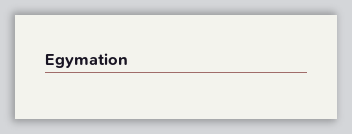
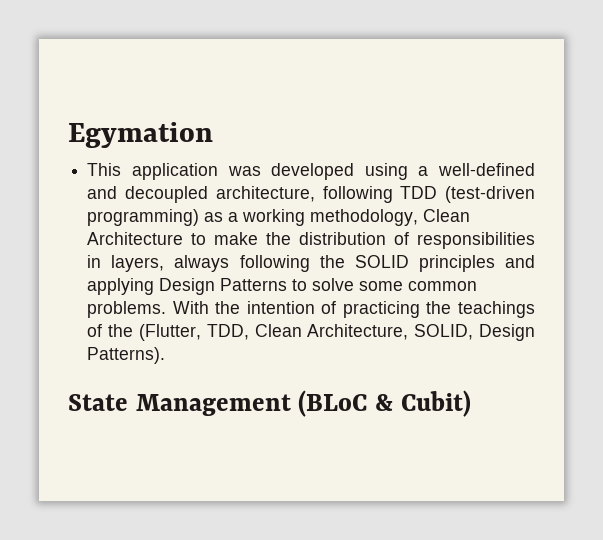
+ This application was developed using a well-defined and decoupled architecture, following TDD (test-driven programming) as a working methodology, Clean Architecture to make the distribution of responsibilities in layers, always following the SOLID principles and applying Design Patterns to solve some common problems. With the intention of practicing the teachings of the (Flutter, TDD, Clean Architecture, SOLID, Design Patterns).
+ State Management (BLoC & Cubit)

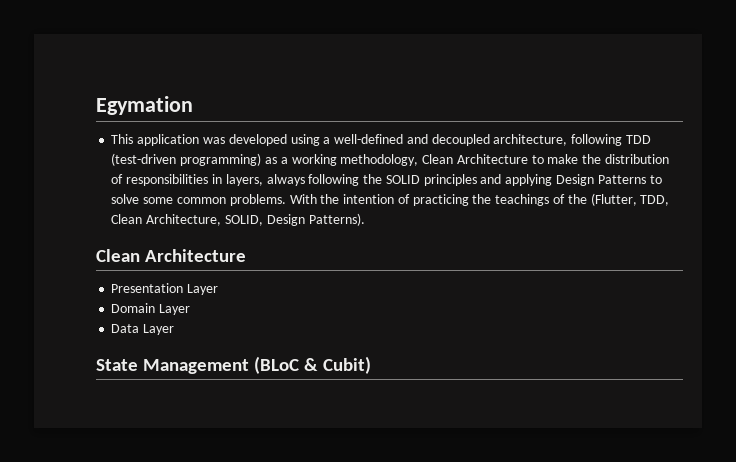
  With the intention of practicing the teachings of the (Flutter, TDD, Clean Architecture, SOLID, Design Patterns).
+ Clean Architecture
+ Presentation Layer
+ Domain Layer
+ Data Layer

